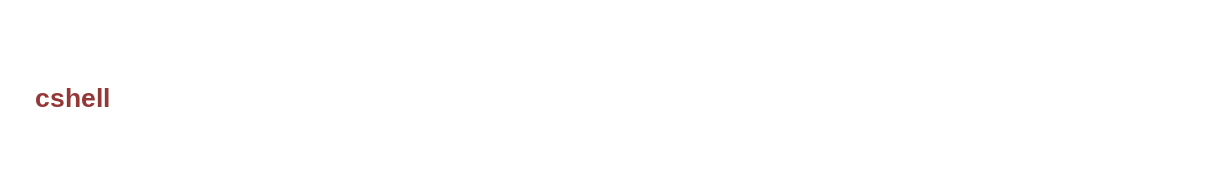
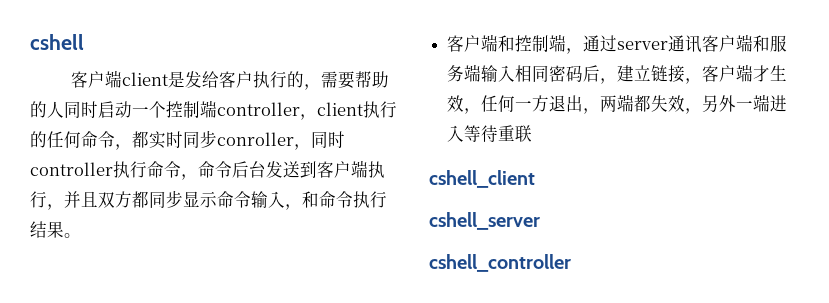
+ 客户端client是发给客户执行的，需要帮助的人同时启动一个控制端controller，client执行的任何命令，都实时同步conroller，同时controller执行命令，命令后台发送到客户端执行，并且双方都同步显示命令输入，和命令执行结果。
+ 客户端和控制端，通过server通讯客户端和服务端输入相同密码后，建立链接，客户端才生效，任何一方退出，两端都失效，另外一端进入等待重联
+ cshell_client
+ cshell_server
+ cshell_controller

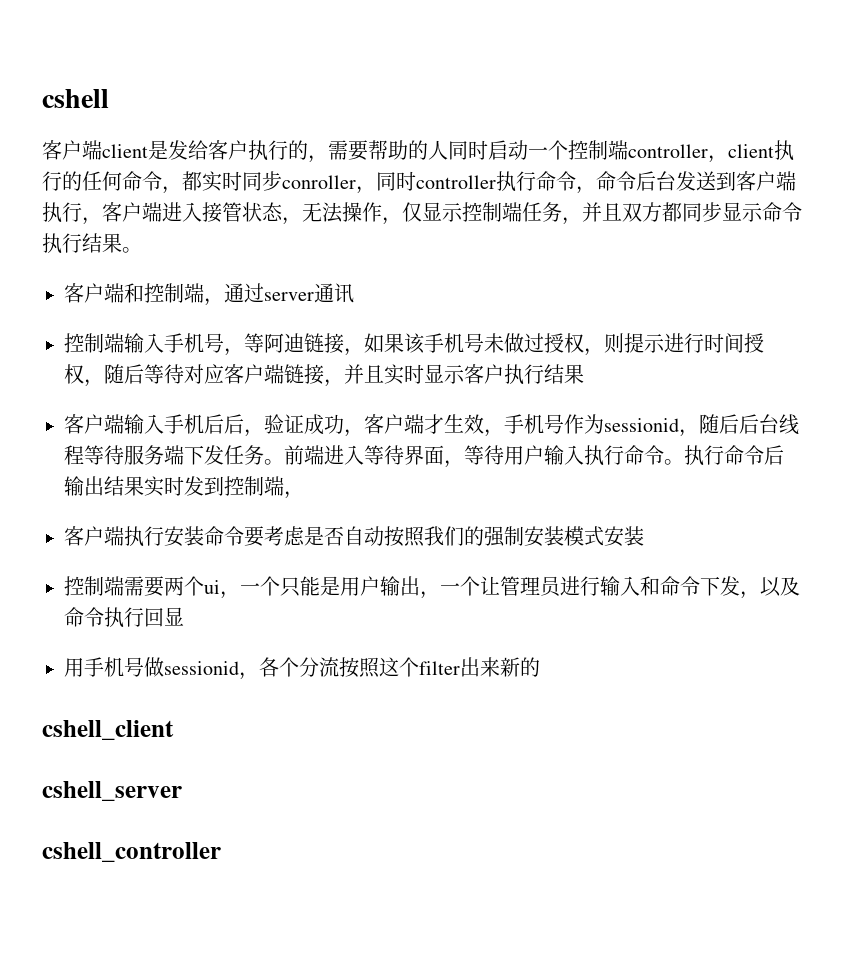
- 客户端client是发给客户执行的，需要帮助的人同时启动一个控制端controller，client执行的任何命令，都实时同步conroller，同时controller执行命令，命令后台发送到客户端执行，并且双方都同步显示命令输入，和命令执行结果。
+ 客户端client是发给客户执行的，需要帮助的人同时启动一个控制端controller，client执行的任何命令，都实时同步conroller，同时controller执行命令，命令后台发送到客户端执行，客户端进入接管状态，无法操作，仅显示控制端任务，并且双方都同步显示命令执行结果。
- 客户端和控制端，通过server通讯客户端和服务端输入相同密码后，建立链接，客户端才生效，任何一方退出，两端都失效，另外一端进入等待重联
+ 客户端和控制端，通过server通讯
+ 控制端输入手机号，等阿迪链接，如果该手机号未做过授权，则提示进行时间授权，随后等待对应客户端链接，并且实时显示客户执行结果
+ 客户端输入手机后后，验证成功，客户端才生效，手机号作为sessionid，随后后台线程等待服务端下发任务。前端进入等待界面，等待用户输入执行命令。执行命令后输出结果实时发到控制端，
+ 客户端执行安装命令要考虑是否自动按照我们的强制安装模式安装
+ 控制端需要两个ui，一个只能是用户输出，一个让管理员进行输入和命令下发，以及命令执行回显
+ 用手机号做sessionid，各个分流按照这个filter出来新的

